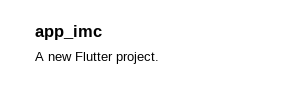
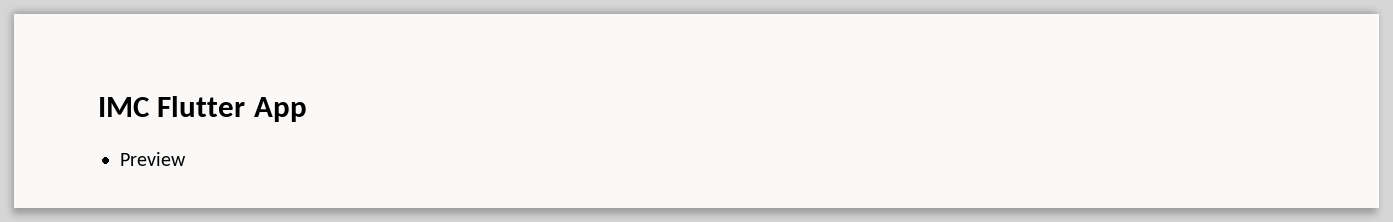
- app_imc
- A new Flutter project.
+ IMC Flutter App
+ Preview

